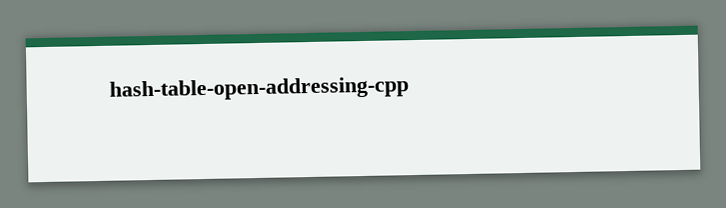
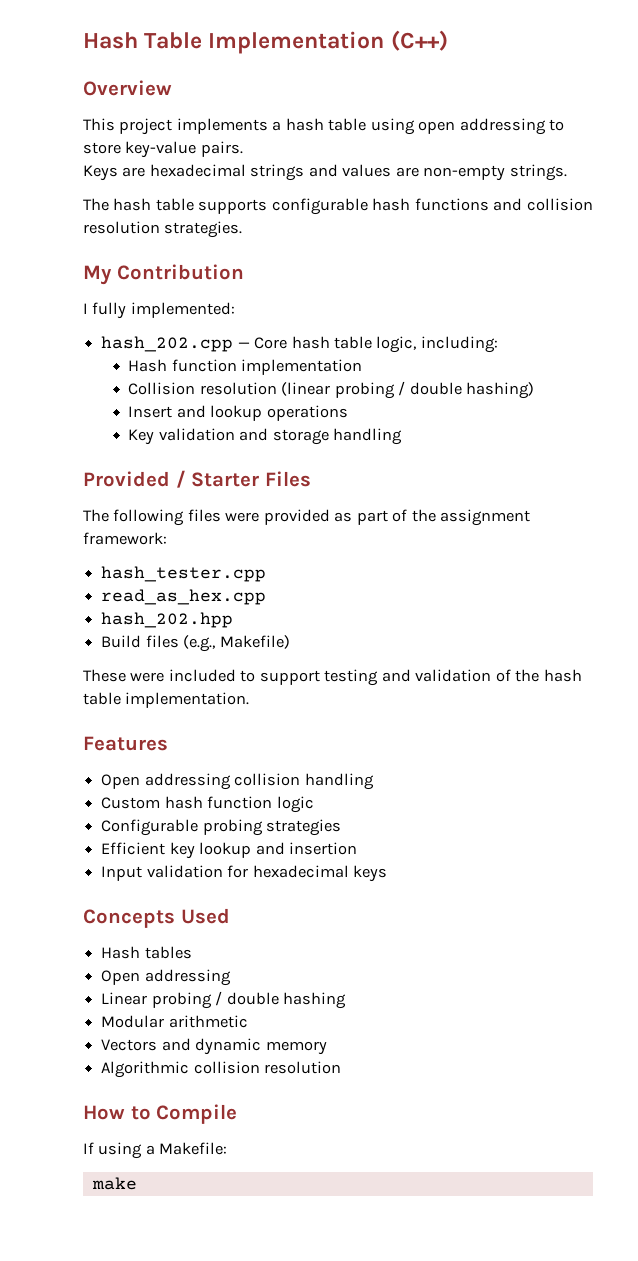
- hash-table-open-addressing-cpp
+ Hash Table Implementation (C++)
+ Overview
+ This project implements a hash table using open addressing to store key-value pairs.
+ Keys are hexadecimal strings and values are non-empty strings.
+ The hash table supports configurable hash functions and collision resolution strategies.
+ My Contribution
+ I fully implemented:
+ hash_202.cpp — Core hash table logic, including:
+ Hash function implementation
+ Collision resolution (linear probing / double hashing)
+ Insert and lookup operations
+ Key validation and storage handling
+ Provided / Starter Files
+ The following files were provided as part of the assignment framework:
+ hash_tester.cpp
+ read_as_hex.cpp
+ hash_202.hpp
+ Build files (e.g., Makefile)
+ These were included to support testing and validation of the hash table implementation.
+ Features
+ Open addressing collision handling
+ Custom hash function logic
+ Configurable probing strategies
+ Efficient key lookup and insertion
+ Input validation for hexadecimal keys
+ Concepts Used
+ Hash tables
+ Open addressing
+ Linear probing / double hashing
+ Modular arithmetic
+ Vectors and dynamic memory
+ Algorithmic collision resolution
+ How to Compile
+ If using a Makefile:
+ make

